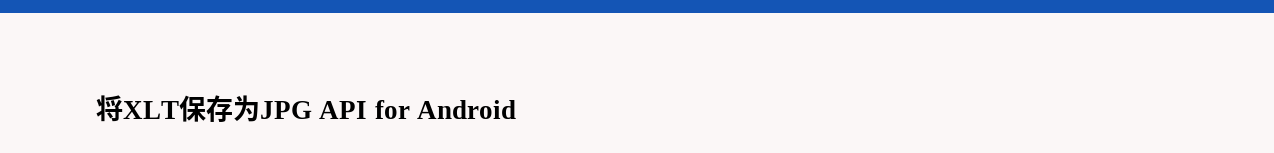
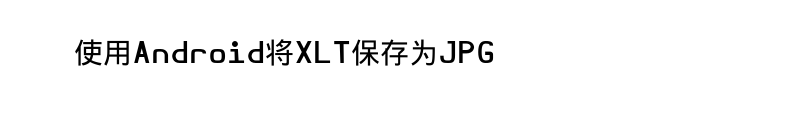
- 将XLT保存为JPG API for Android
+ 使用Android将XLT保存为JPG

